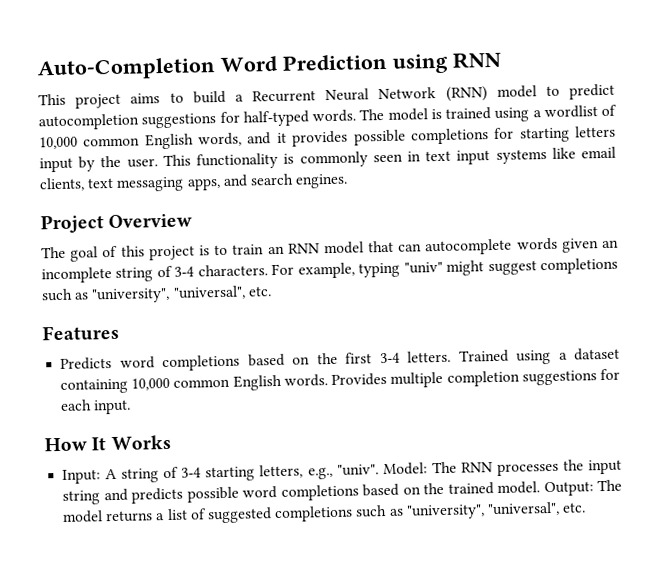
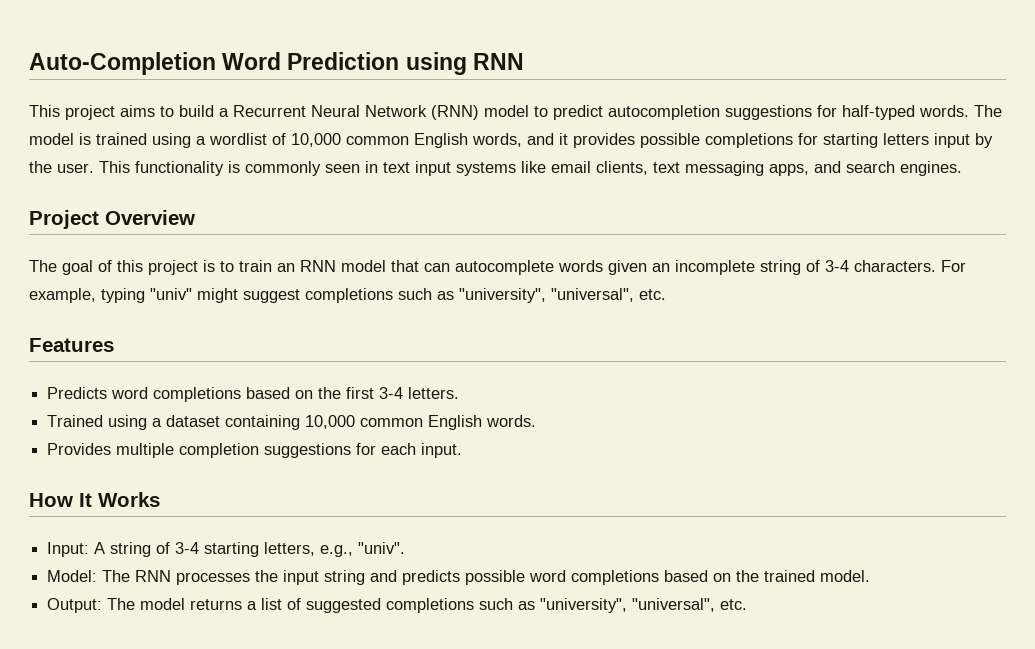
- Predicts word completions based on the first 3-4 letters. Trained using a dataset containing 10,000 common English words. Provides multiple completion suggestions for each input.
+ Predicts word completions based on the first 3-4 letters.
+ Trained using a dataset containing 10,000 common English words.
+ Provides multiple completion suggestions for each input.
- Input: A string of 3-4 starting letters, e.g., "univ". Model: The RNN processes the input string and predicts possible word completions based on the trained model. Output: The model returns a list of suggested completions such as "university", "universal", etc.
+ Input: A string of 3-4 starting letters, e.g., "univ".
+ Model: The RNN processes the input string and predicts possible word completions based on the trained model.
+ Output: The model returns a list of suggested completions such as "university", "universal", etc.

